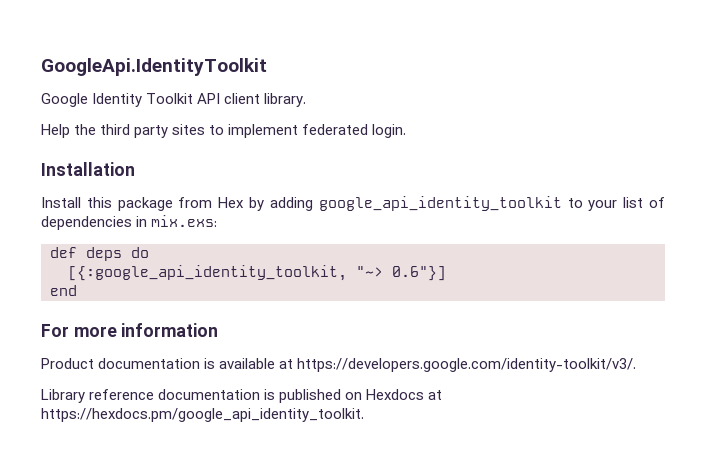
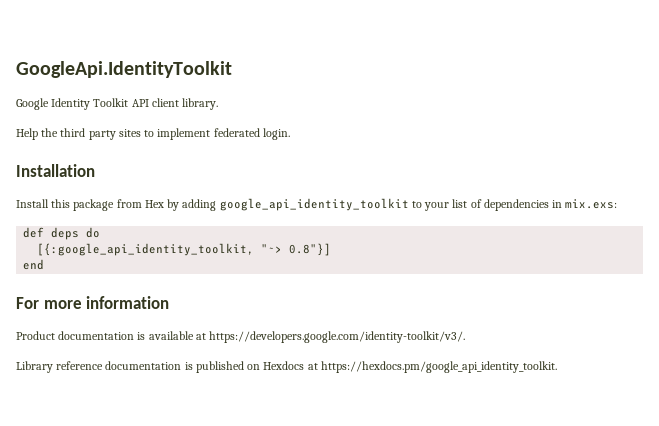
- [{:google_api_identity_toolkit, "~> 0.6"}]
+ [{:google_api_identity_toolkit, "~> 0.8"}]

